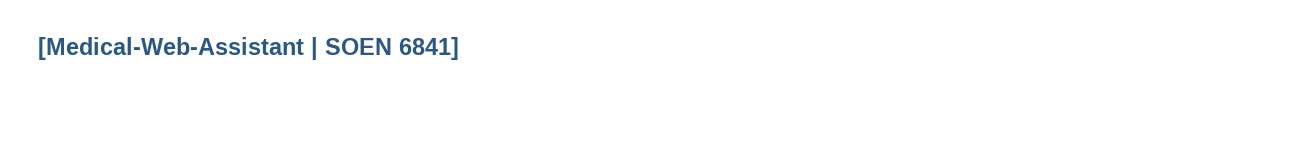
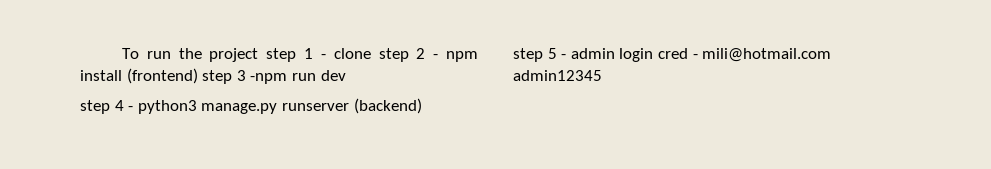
- [Medical-Web-Assistant | SOEN 6841]
+ To run the project step 1 - clone step 2 - npm install (frontend) step 3 -npm run dev
+ step 4 - python3 manage.py runserver (backend)
+ step 5 - admin login cred - mili@hotmail.com admin12345

